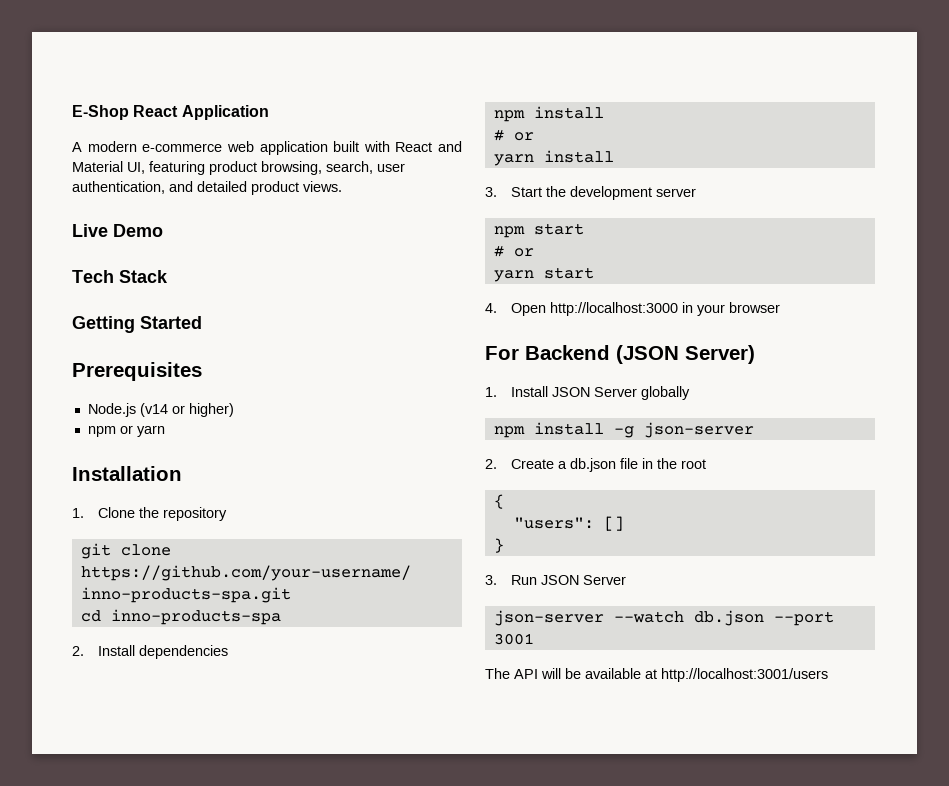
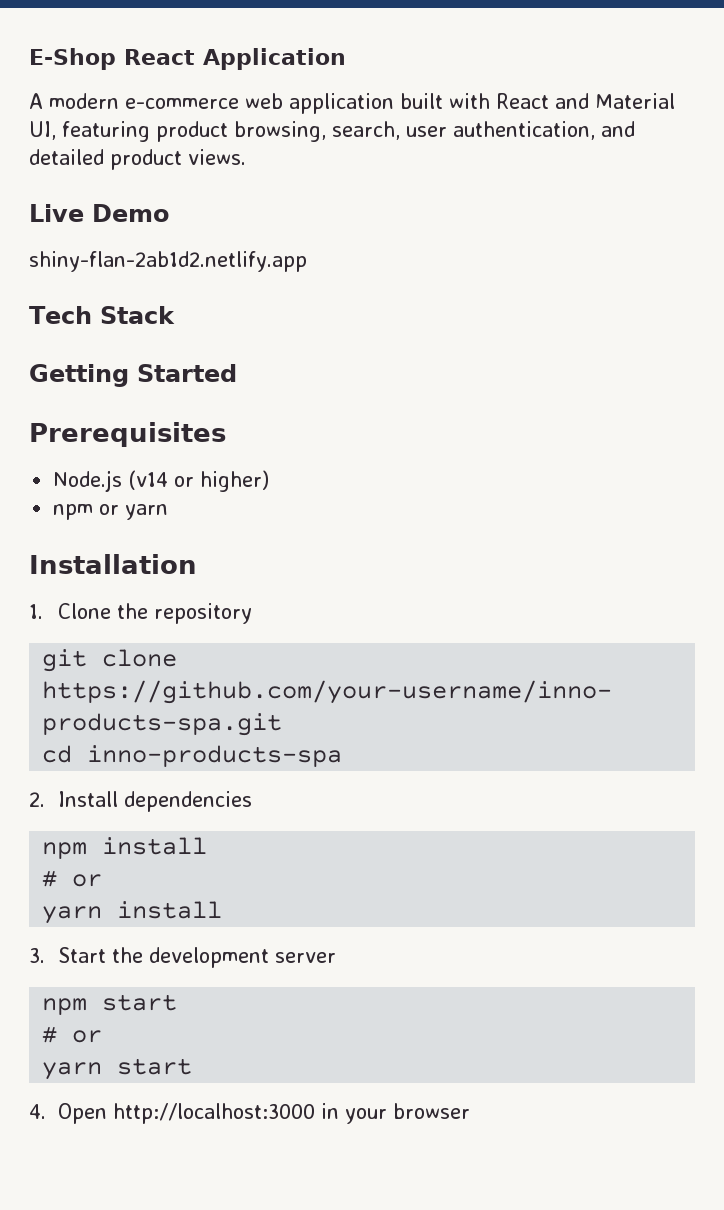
+ shiny-flan-2ab1d2.netlify.app
- For Backend (JSON Server)
- 1. Install JSON Server globally
- npm install -g json-server
- 2. Create a db.json file in the root
- {
- "users": []
- }
- 3. Run JSON Server
- json-server --watch db.json --port 3001
- The API will be available at http://localhost:3001/users

